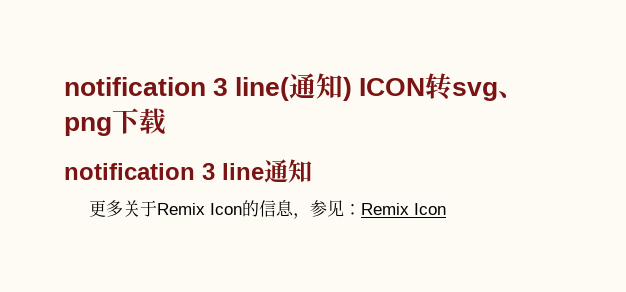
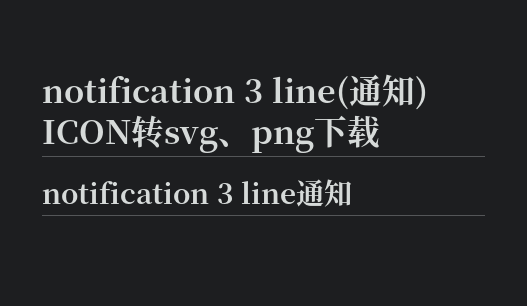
- 更多关于Remix Icon的信息，参见：Remix Icon

